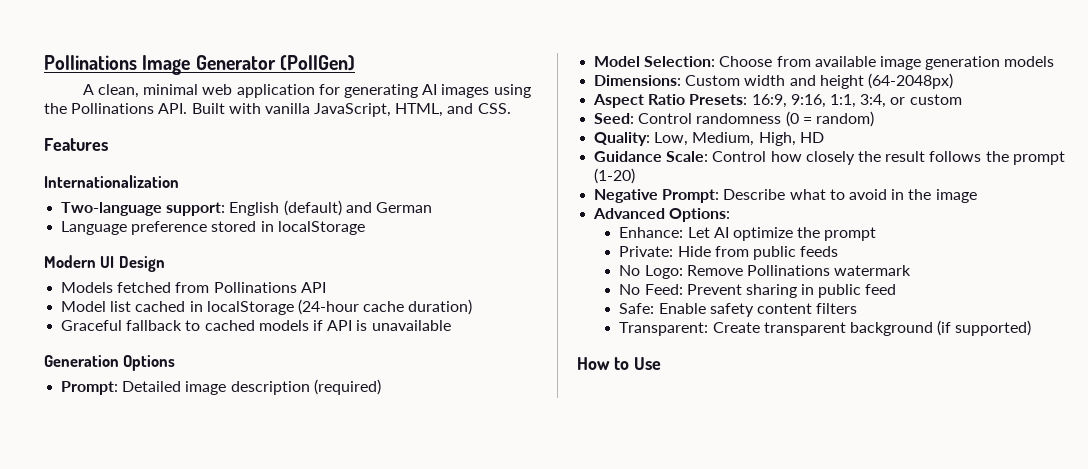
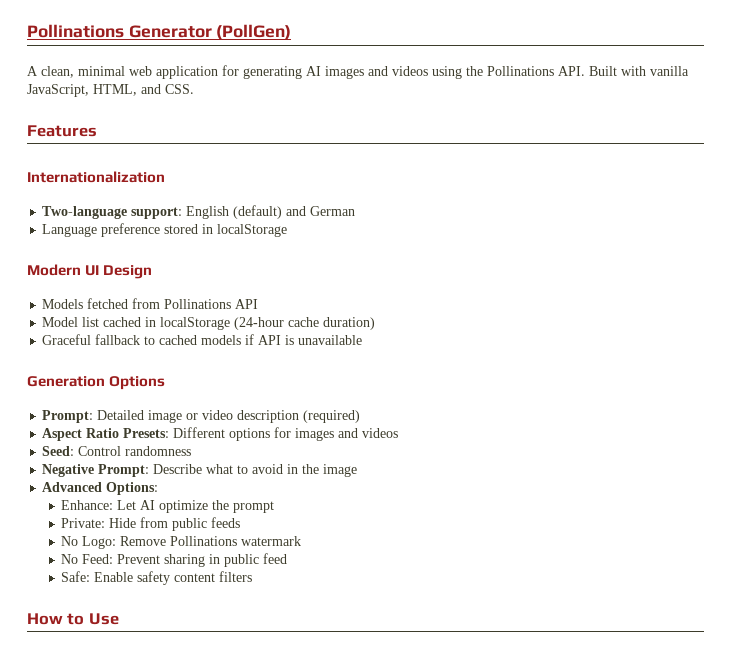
- Pollinations Image Generator (PollGen)
+ Pollinations Generator (PollGen)
- A clean, minimal web application for generating AI images using the Pollinations API. Built with vanilla JavaScript, HTML, and CSS.
+ A clean, minimal web application for generating AI images and videos using the Pollinations API. Built with vanilla JavaScript, HTML, and CSS.
- Prompt: Detailed image description (required)
+ Prompt: Detailed image or video description (required)
- Model Selection: Choose from available image generation models
- Dimensions: Custom width and height (64-2048px)
- Aspect Ratio Presets: 16:9, 9:16, 1:1, 3:4, or custom
- Seed: Control randomness (0 = random)
- Quality: Low, Medium, High, HD
- Guidance Scale: Control how closely the result follows the prompt (1-20)
+ Aspect Ratio Presets: Different options for images and videos
+ Seed: Control randomness
- Transparent: Create transparent background (if supported)

